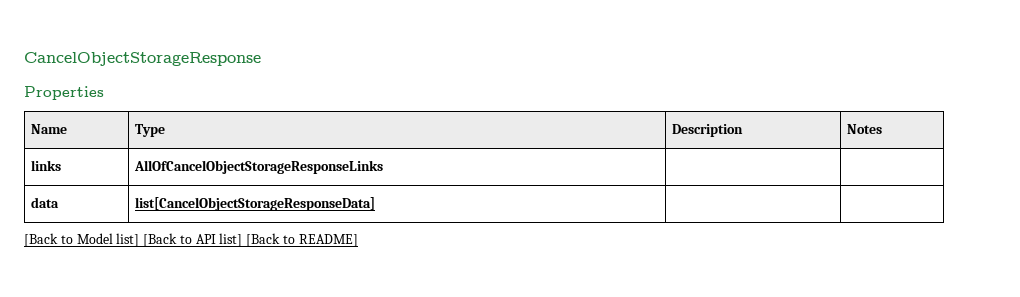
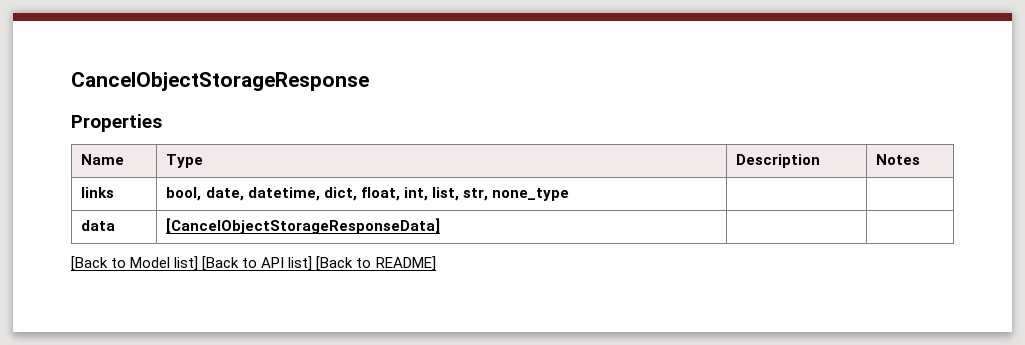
- links | AllOfCancelObjectStorageResponseLinks | |
+ links | bool, date, datetime, dict, float, int, list, str, none_type | |
- data | list[CancelObjectStorageResponseData] | |
+ data | [CancelObjectStorageResponseData] | |

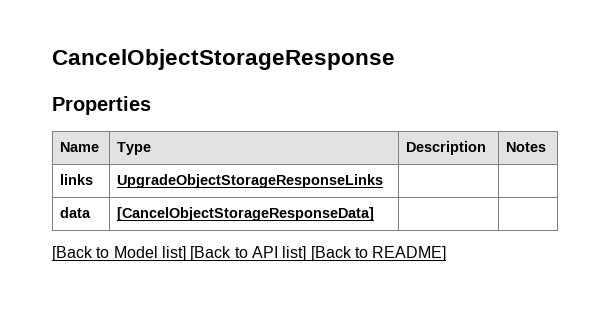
- links | bool, date, datetime, dict, float, int, list, str, none_type | |
+ links | UpgradeObjectStorageResponseLinks | |

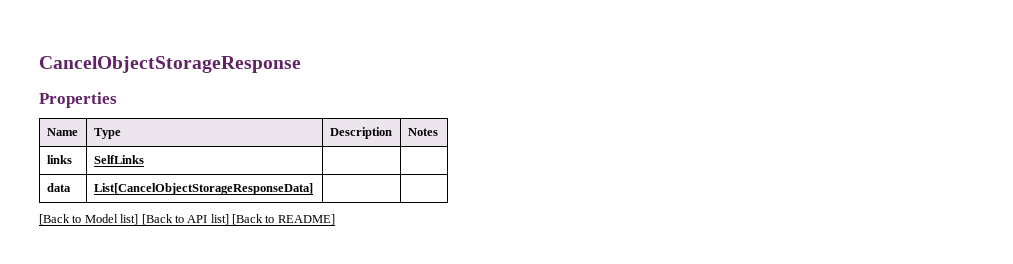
- links | UpgradeObjectStorageResponseLinks | |
+ links | SelfLinks | |
- data | [CancelObjectStorageResponseData] | |
+ data | List[CancelObjectStorageResponseData] | |

